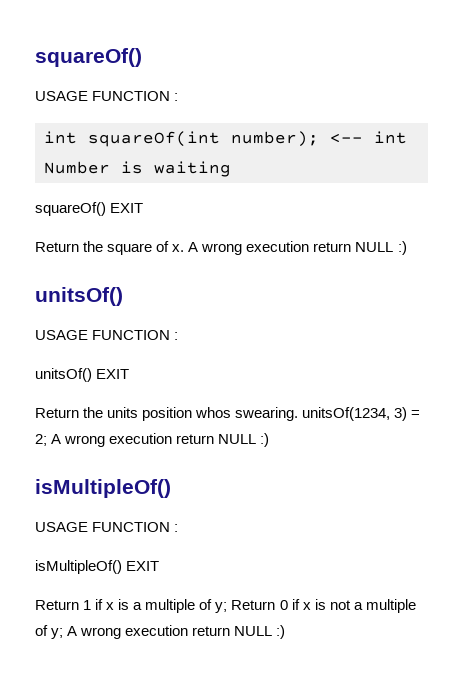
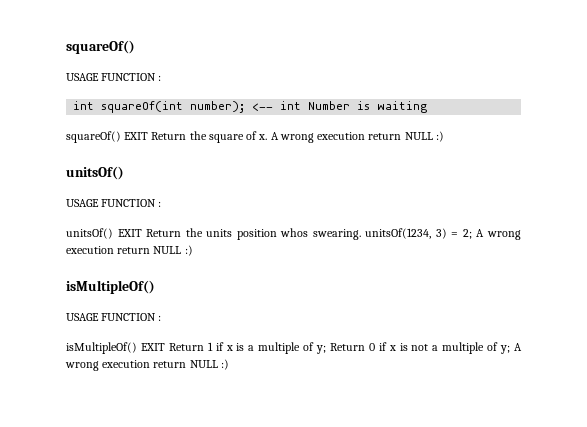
- squareOf() EXIT
- Return the square of x.
+ squareOf() EXIT Return the square of x.
- unitsOf() EXIT
- Return the units position whos swearing. unitsOf(1234, 3) = 2; A wrong execution return NULL :)
+ unitsOf() EXIT Return the units position whos swearing. unitsOf(1234, 3) = 2; A wrong execution return NULL :)
- isMultipleOf() EXIT
- Return 1 if x is a multiple of y; Return 0 if x is not a multiple of y; A wrong execution return NULL :)
+ isMultipleOf() EXIT Return 1 if x is a multiple of y; Return 0 if x is not a multiple of y; A wrong execution return NULL :)

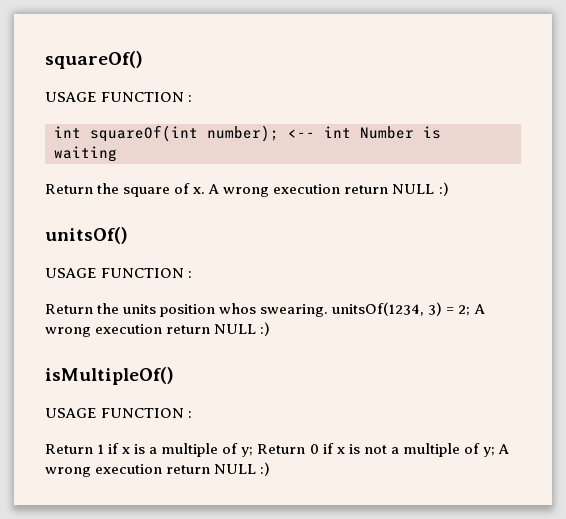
- squareOf() EXIT Return the square of x.
+ Return the square of x.
- unitsOf() EXIT Return the units position whos swearing. unitsOf(1234, 3) = 2; A wrong execution return NULL :)
+ Return the units position whos swearing. unitsOf(1234, 3) = 2; A wrong execution return NULL :)
- isMultipleOf() EXIT Return 1 if x is a multiple of y; Return 0 if x is not a multiple of y; A wrong execution return NULL :)
+ Return 1 if x is a multiple of y; Return 0 if x is not a multiple of y; A wrong execution return NULL :)

